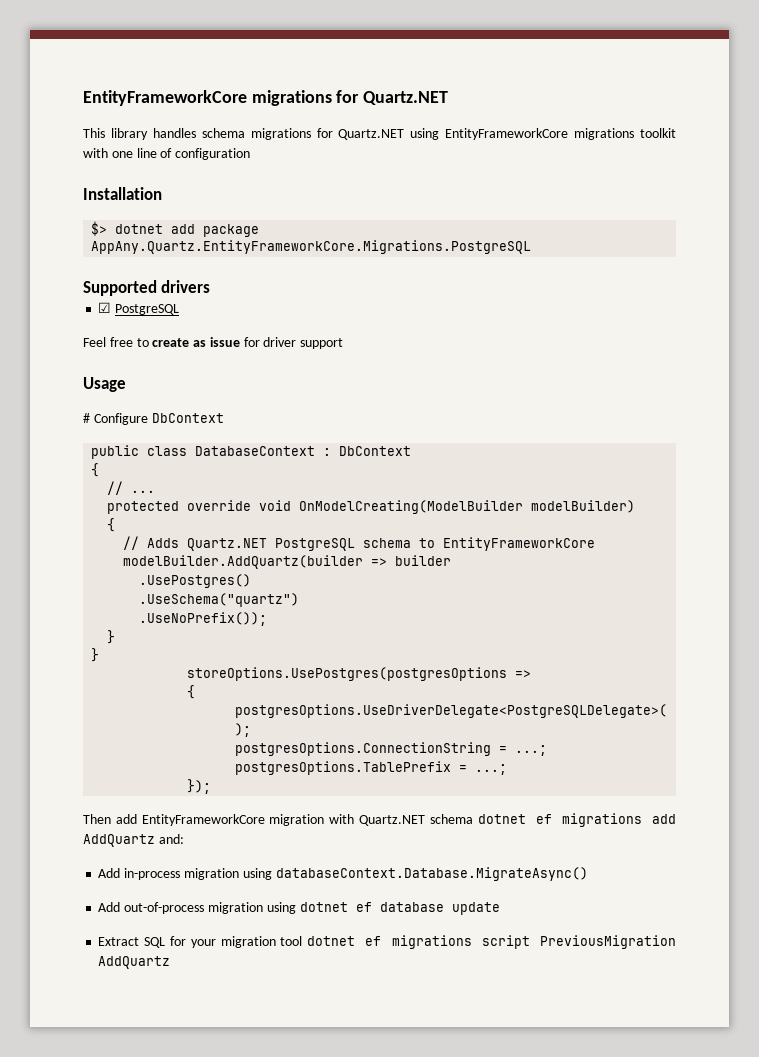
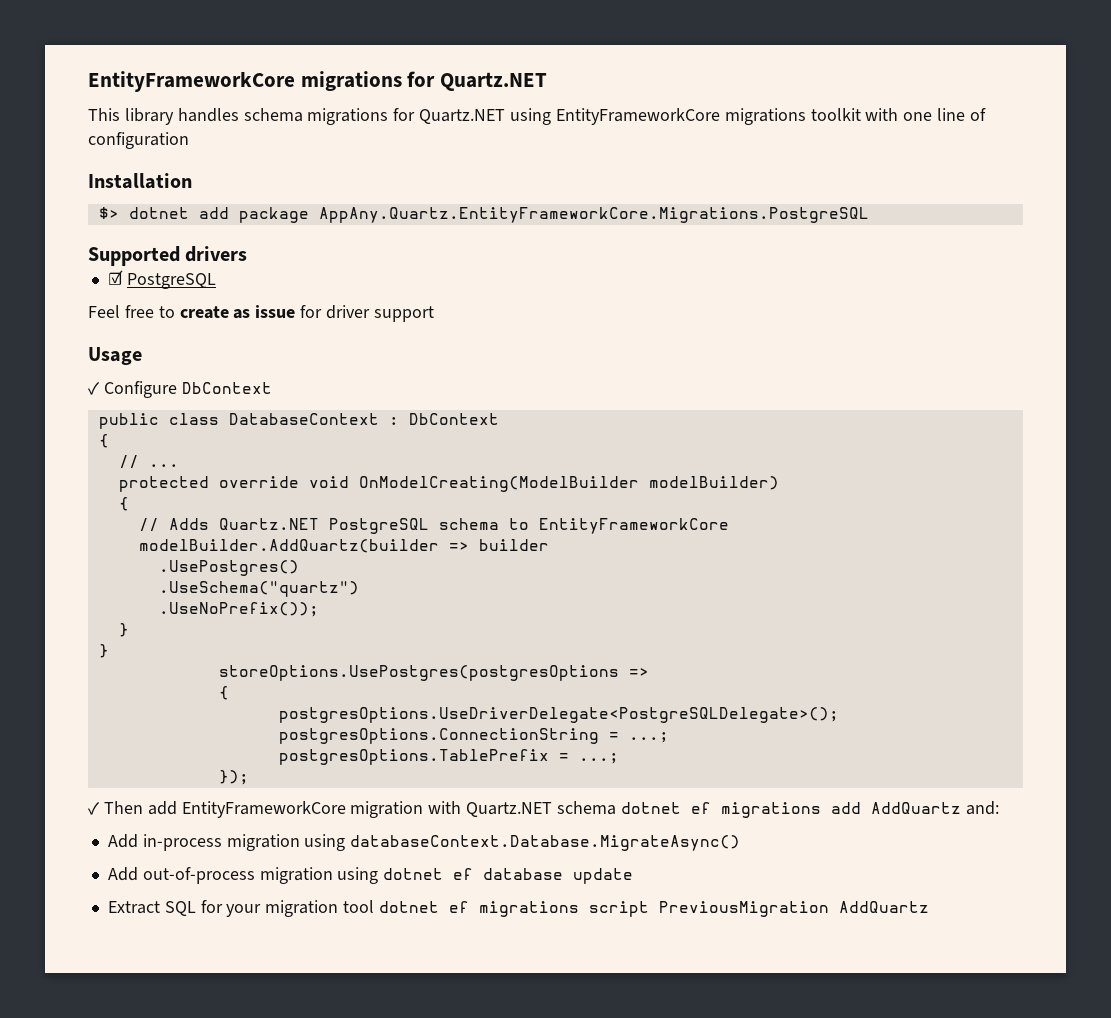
- # Configure DbContext
+ ✓ Configure DbContext
- Then add EntityFrameworkCore migration with Quartz.NET schema dotnet ef migrations add AddQuartz and:
+ ✓ Then add EntityFrameworkCore migration with Quartz.NET schema dotnet ef migrations add AddQuartz and:

